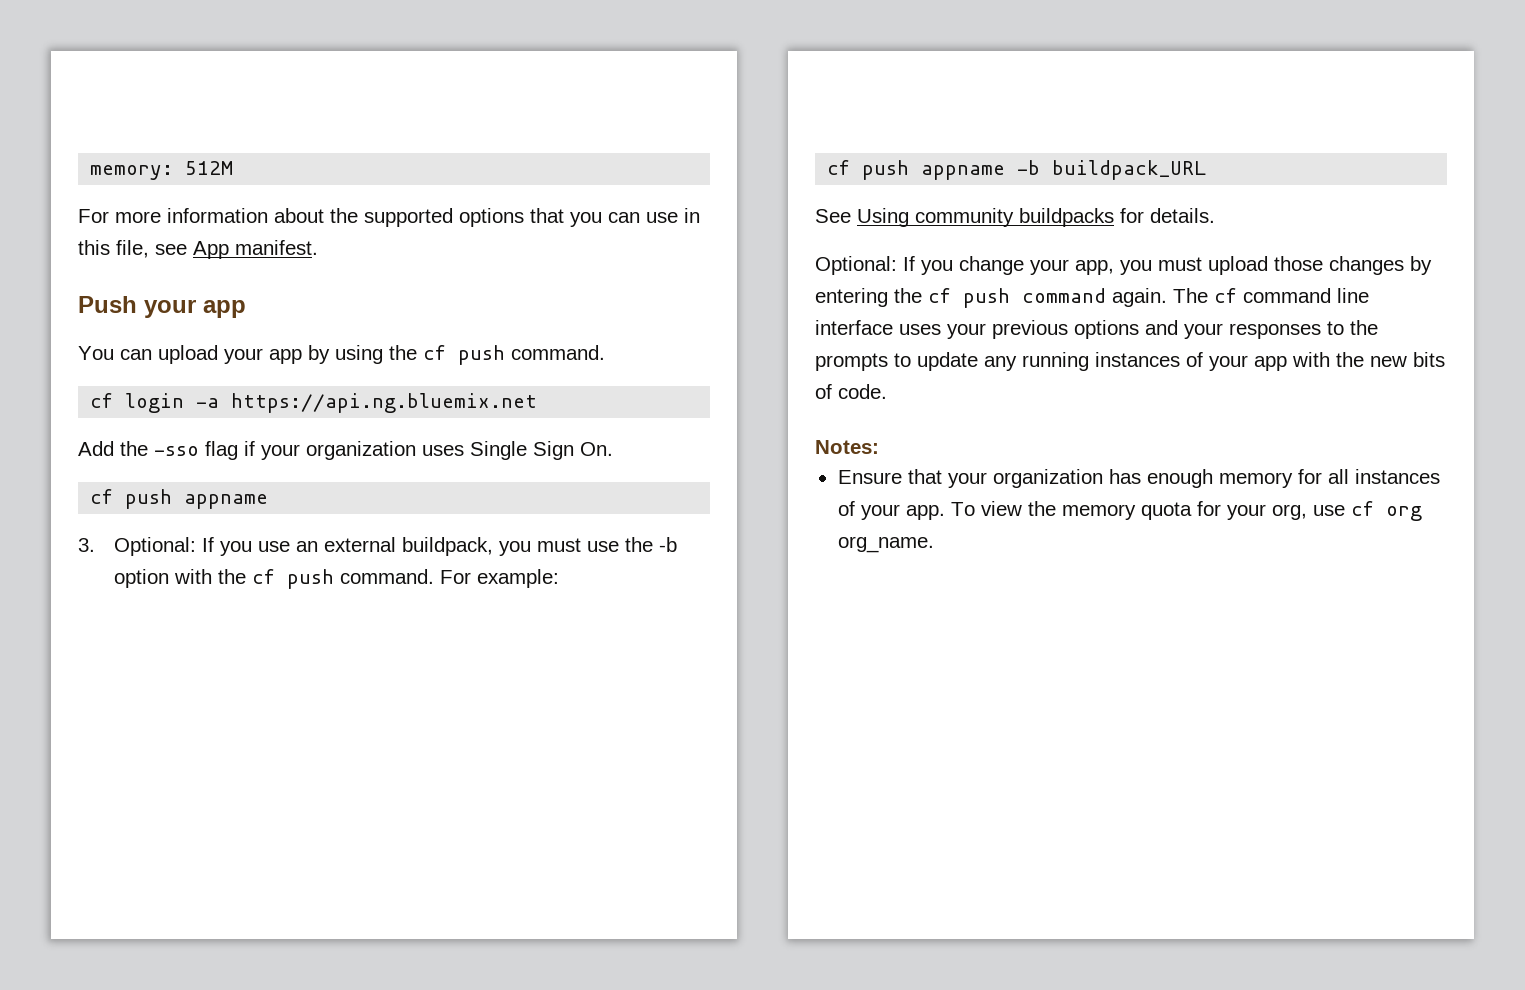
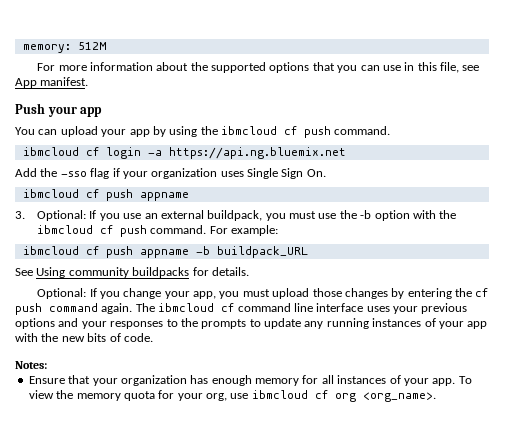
- You can upload your app by using the cf push command.
+ You can upload your app by using the ibmcloud cf push command.
- cf login -a https://api.ng.bluemix.net
+ ibmcloud cf login -a https://api.ng.bluemix.net
  Add the -sso flag if your organization uses Single Sign On.
- cf push appname
+ ibmcloud cf push appname
- 3. Optional: If you use an external buildpack, you must use the -b option with the cf push command.
+ 3. Optional: If you use an external buildpack, you must use the -b option with the ibmcloud cf push command.
- cf push appname -b buildpack_URL
+ ibmcloud cf push appname -b buildpack_URL
- The cf command line interface uses your previous options and your responses to the prompts to update any running instances of your app with the new bits of code.
+ The ibmcloud cf command line interface uses your previous options and your responses to the prompts to update any running instances of your app with the new bits of code.
- To view the memory quota for your org, use cf org org_name.
+ To view the memory quota for your org, use ibmcloud cf org <org_name>.

